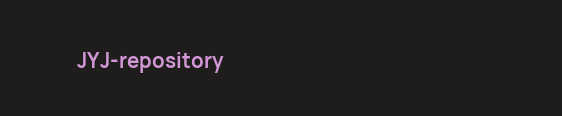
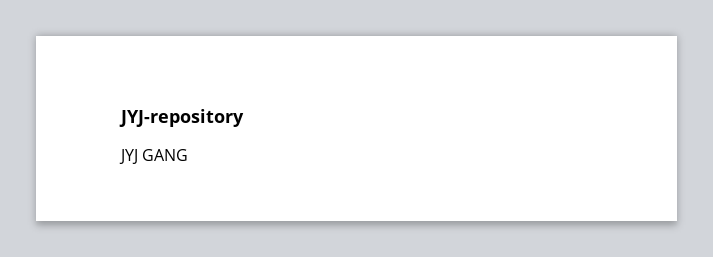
+ JYJ GANG

